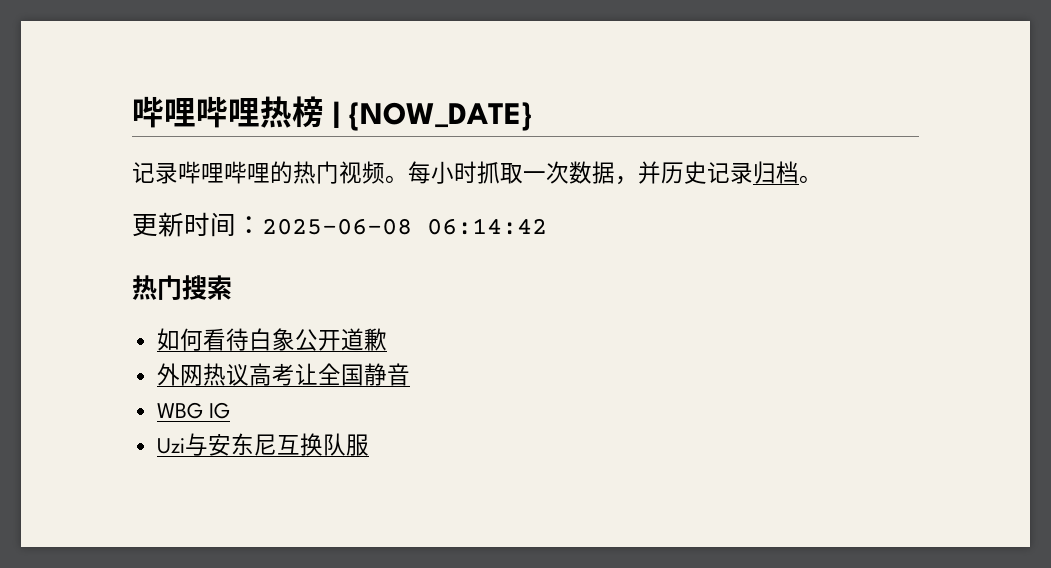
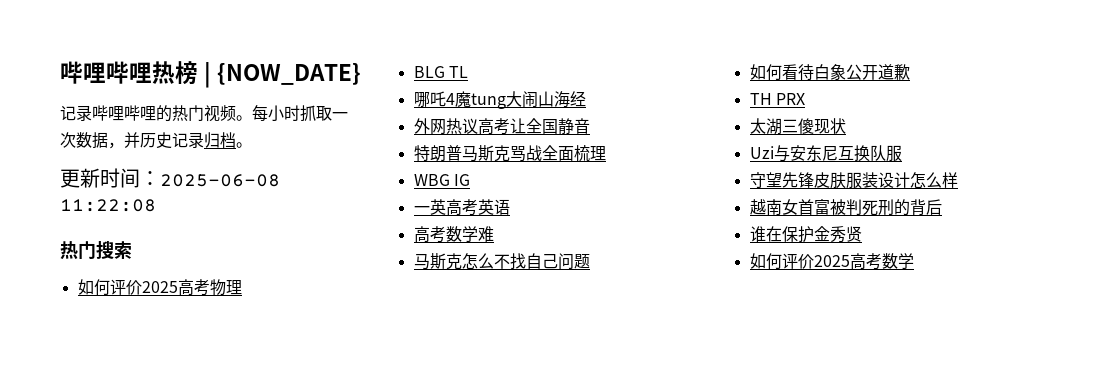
- 更新时间：2025-06-08 06:14:42
+ 更新时间：2025-06-08 11:22:08
- 如何看待白象公开道歉
+ 如何评价2025高考物理
+ BLG TL
+ 哪吒4魔tung大闹山海经
+ 特朗普马斯克骂战全面梳理
  WBG IG
+ 一英高考英语
+ 高考数学难
+ 马斯克怎么不找自己问题
+ 如何看待白象公开道歉
+ TH PRX
+ 太湖三傻现状
+ 守望先锋皮肤服装设计怎么样
+ 越南女首富被判死刑的背后
+ 谁在保护金秀贤
+ 如何评价2025高考数学

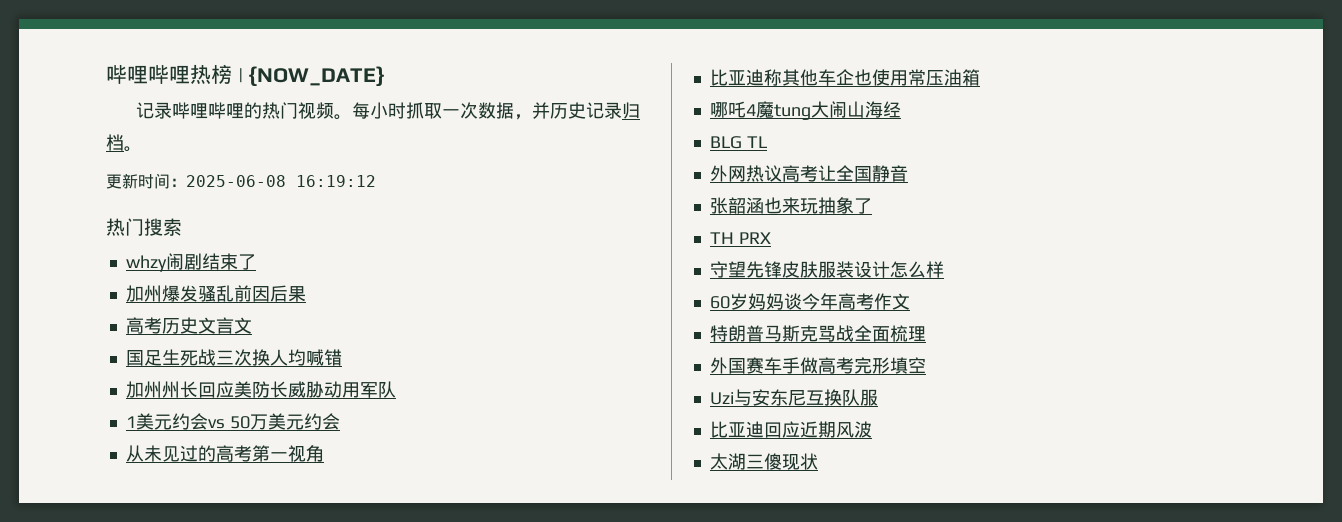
- 更新时间：2025-06-08 11:22:08
+ 更新时间：2025-06-08 16:19:12
- 如何评价2025高考物理
- BLG TL
+ whzy闹剧结束了
+ 加州爆发骚乱前因后果
+ 高考历史文言文
+ 国足生死战三次换人均喊错
+ 加州州长回应美防长威胁动用军队
+ 1美元约会vs 50万美元约会
+ 从未见过的高考第一视角
+ 比亚迪称其他车企也使用常压油箱
+ BLG TL
- 特朗普马斯克骂战全面梳理
- WBG IG
- 一英高考英语
- 高考数学难
- 马斯克怎么不找自己问题
- 如何看待白象公开道歉
+ 张韶涵也来玩抽象了
  TH PRX
- 太湖三傻现状
- Uzi与安东尼互换队服
- 越南女首富被判死刑的背后
- 谁在保护金秀贤
- 如何评价2025高考数学
+ 60岁妈妈谈今年高考作文
+ 特朗普马斯克骂战全面梳理
+ 外国赛车手做高考完形填空
+ Uzi与安东尼互换队服
+ 比亚迪回应近期风波
+ 太湖三傻现状

